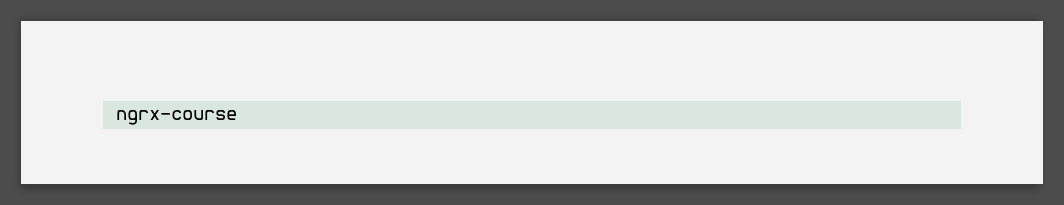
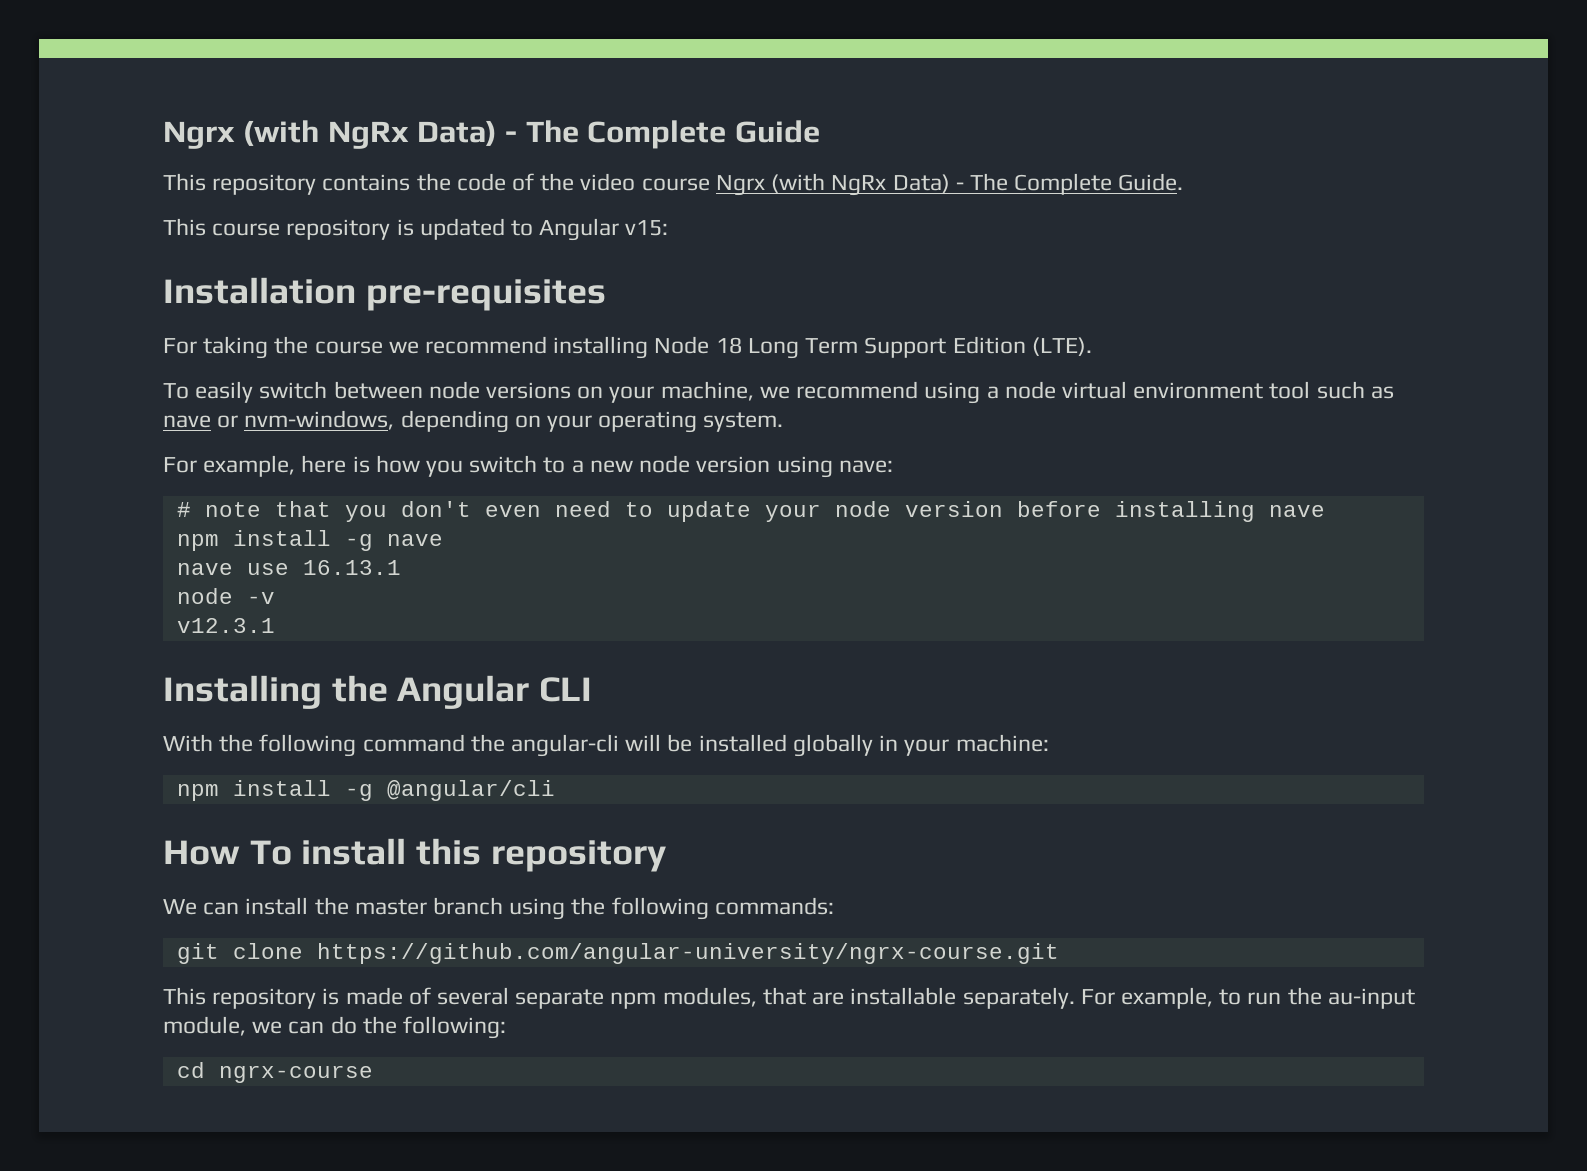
- ngrx-course
+ Ngrx (with NgRx Data) - The Complete Guide
+ This repository contains the code of the video course Ngrx (with NgRx Data) - The Complete Guide.
+ This course repository is updated to Angular v15:
+ Installation pre-requisites
+ For taking the course we recommend installing Node 18 Long Term Support Edition (LTE).
+ To easily switch between node versions on your machine, we recommend using a node virtual environment tool such as nave or nvm-windows, depending on your operating system.
+ For example, here is how you switch to a new node version using nave:
+ # note that you don't even need to update your node version before installing nave
+ npm install -g nave
+ nave use 16.13.1
+ node -v
+ v12.3.1
+ Installing the Angular CLI
+ With the following command the angular-cli will be installed globally in your machine:
+ npm install -g @angular/cli
+ How To install this repository
+ We can install the master branch using the following commands:
+ git clone https://github.com/angular-university/ngrx-course.git
+ This repository is made of several separate npm modules, that are installable separately. For example, to run the au-input module, we can do the following:
+ cd ngrx-course

